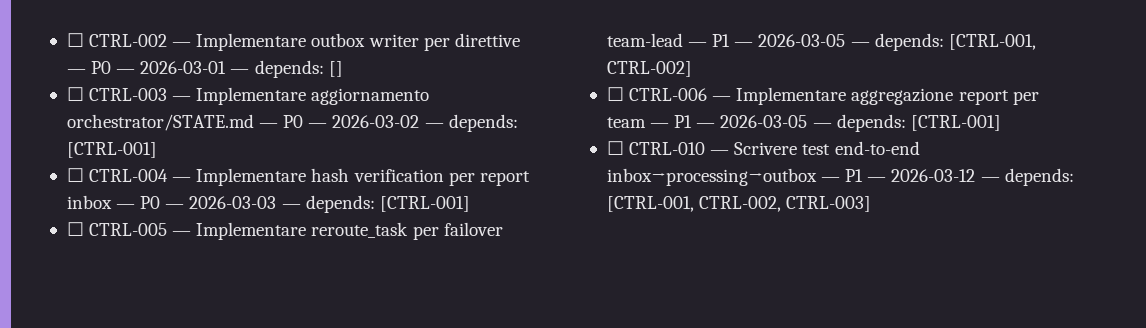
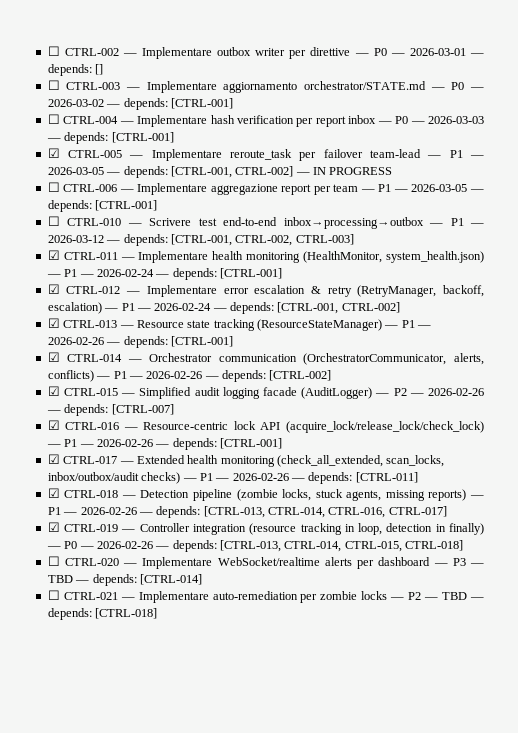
- ☐ CTRL-005 — Implementare reroute_task per failover team-lead — P1 — 2026-03-05 — depends: [CTRL-001, CTRL-002]
+ ☑ CTRL-005 — Implementare reroute_task per failover team-lead — P1 — 2026-03-05 — depends: [CTRL-001, CTRL-002] — IN PROGRESS
+ ☑ CTRL-011 — Implementare health monitoring (HealthMonitor, system_health.json) — P1 — 2026-02-24 — depends: [CTRL-001]
+ ☑ CTRL-012 — Implementare error escalation & retry (RetryManager, backoff, escalation) — P1 — 2026-02-24 — depends: [CTRL-001, CTRL-002]
+ ☑ CTRL-013 — Resource state tracking (ResourceStateManager) — P1 — 2026-02-26 — depends: [CTRL-001]
+ ☑ CTRL-014 — Orchestrator communication (OrchestratorCommunicator, alerts, conflicts) — P1 — 2026-02-26 — depends: [CTRL-002]
+ ☑ CTRL-015 — Simplified audit logging facade (AuditLogger) — P2 — 2026-02-26 — depends: [CTRL-007]
+ ☑ CTRL-016 — Resource-centric lock API (acquire_lock/release_lock/check_lock) — P1 — 2026-02-26 — depends: [CTRL-001]
+ ☑ CTRL-017 — Extended health monitoring (check_all_extended, scan_locks, inbox/outbox/audit checks) — P1 — 2026-02-26 — depends: [CTRL-011]
+ ☑ CTRL-018 — Detection pipeline (zombie locks, stuck agents, missing reports) — P1 — 2026-02-26 — depends: [CTRL-013, CTRL-014, CTRL-016, CTRL-017]
+ ☑ CTRL-019 — Controller integration (resource tracking in loop, detection in finally) — P0 — 2026-02-26 — depends: [CTRL-013, CTRL-014, CTRL-015, CTRL-018]
+ ☐ CTRL-020 — Implementare WebSocket/realtime alerts per dashboard — P3 — TBD — depends: [CTRL-014]
+ ☐ CTRL-021 — Implementare auto-remediation per zombie locks — P2 — TBD — depends: [CTRL-018]

